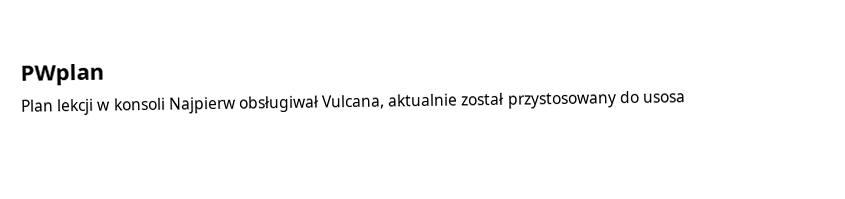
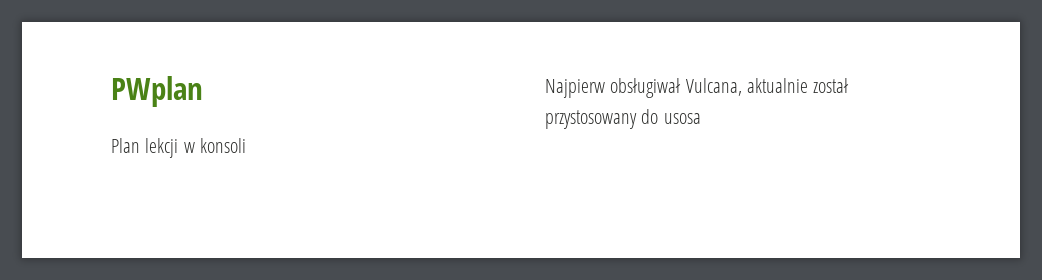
- Plan lekcji w konsoli Najpierw obsługiwał Vulcana, aktualnie został przystosowany do usosa
+ Plan lekcji w konsoli
+ Najpierw obsługiwał Vulcana, aktualnie został przystosowany do usosa

